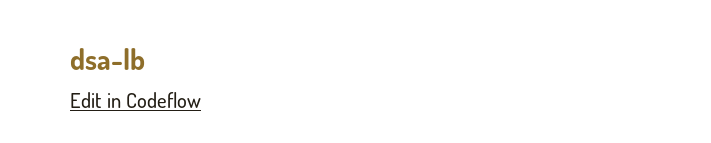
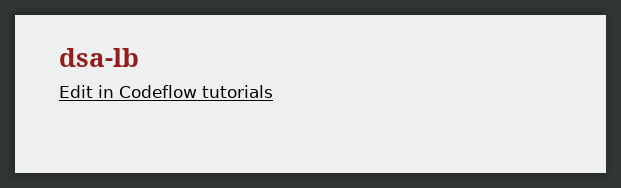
- Edit in Codeflow
+ Edit in Codeflow tutorials

